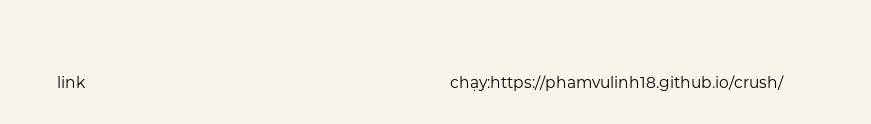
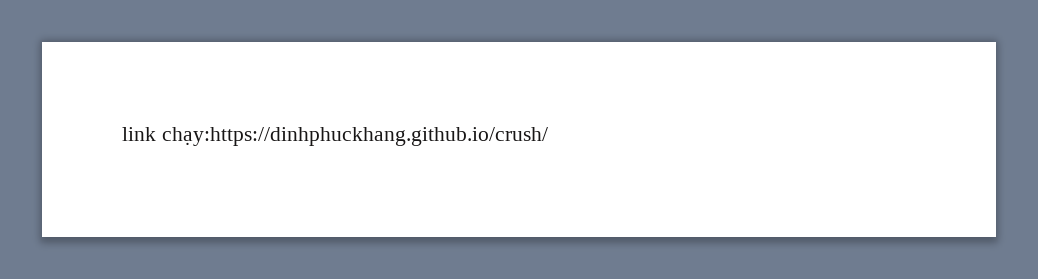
- link chạy:https://phamvulinh18.github.io/crush/
+ link chạy:https://dinhphuckhang.github.io/crush/

